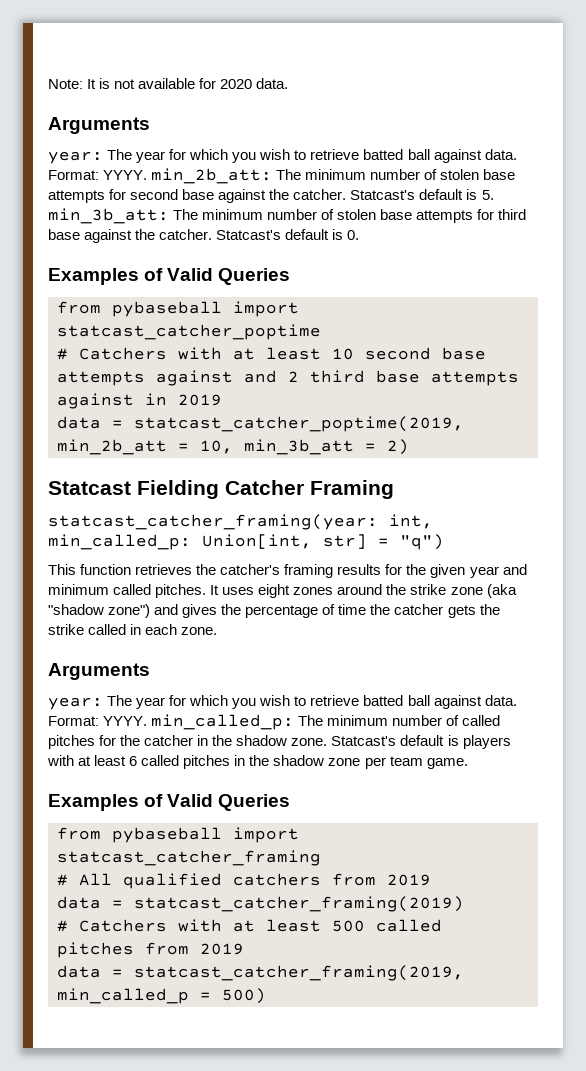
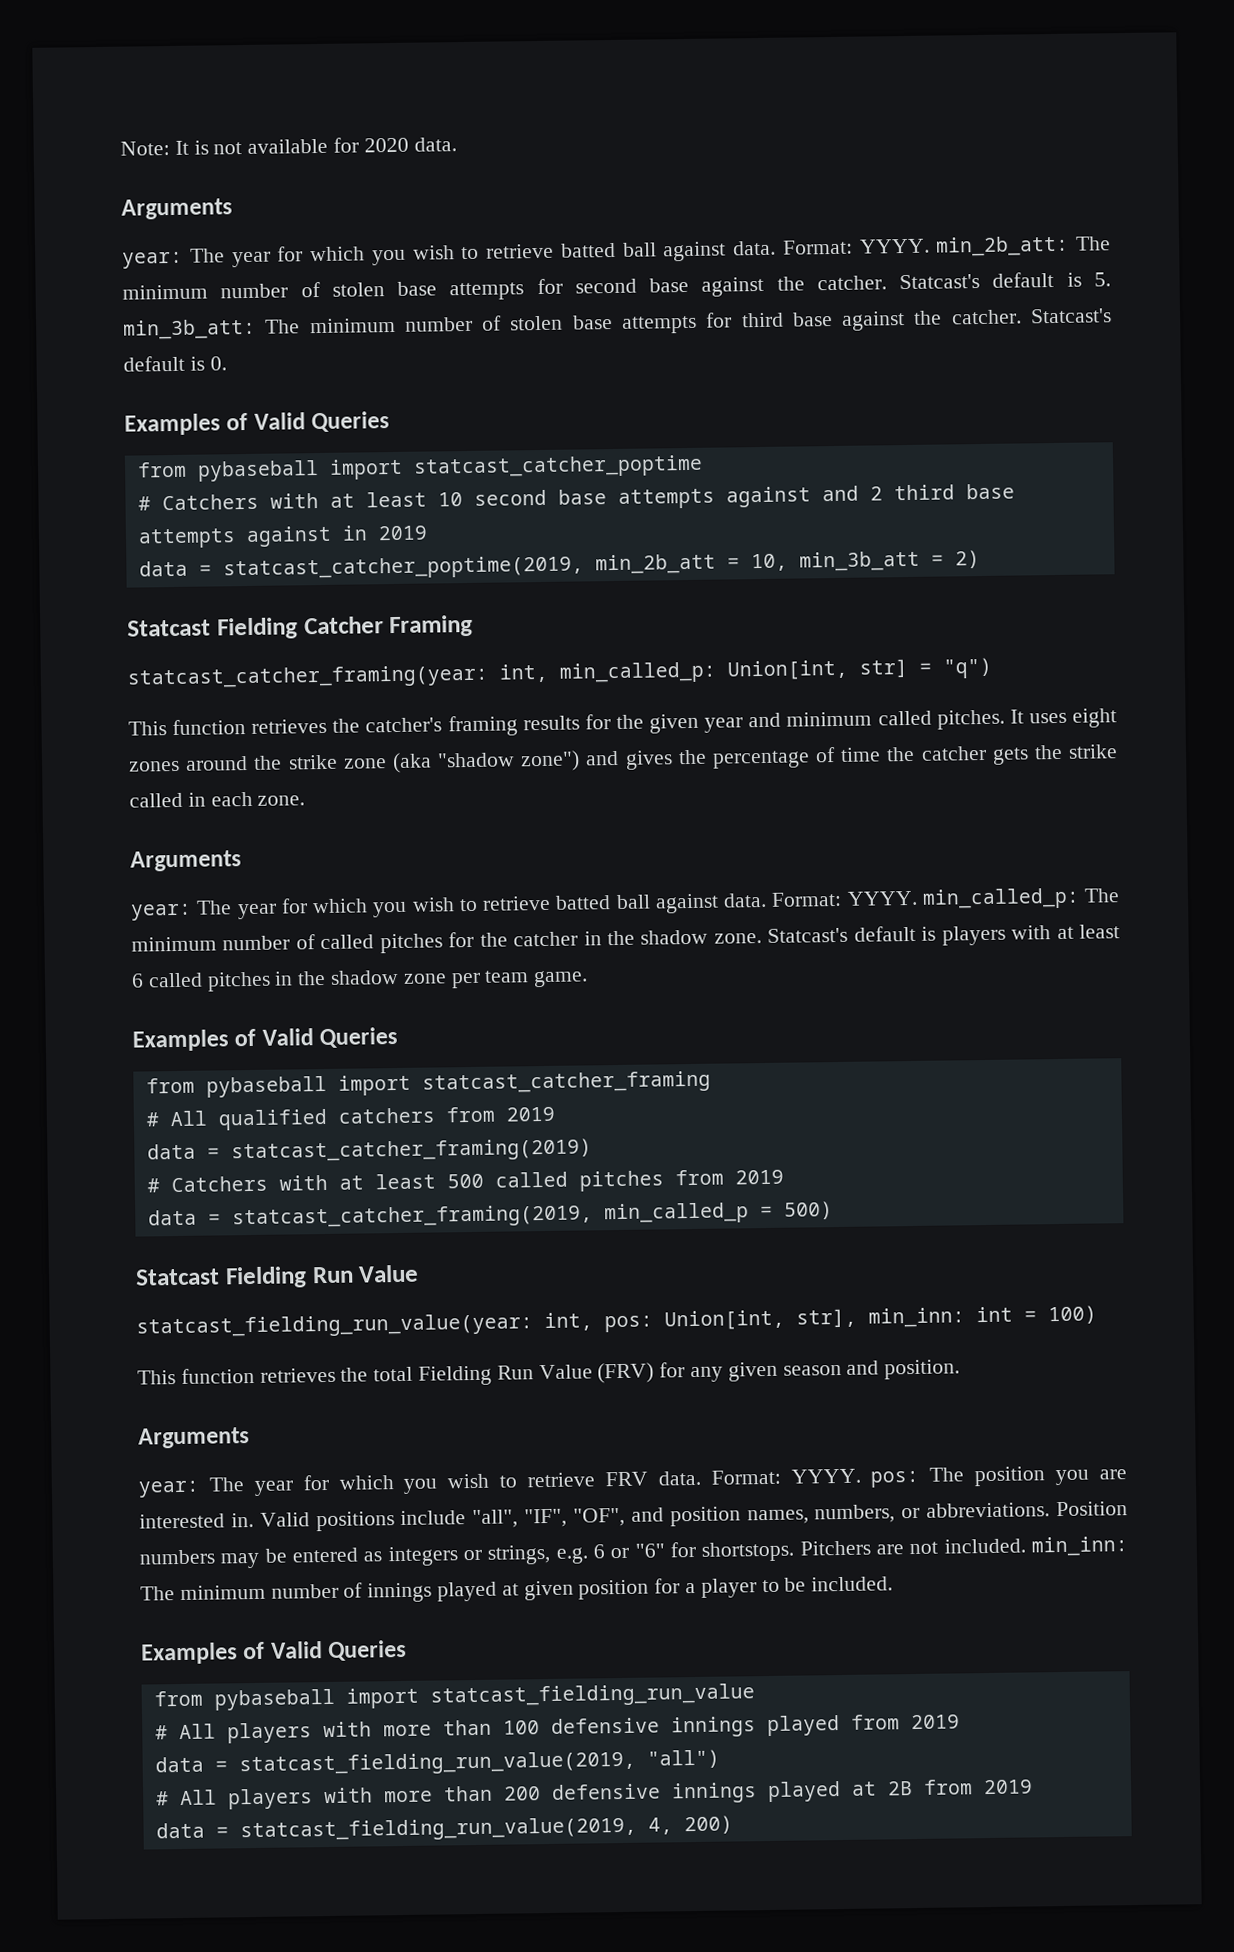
+ Statcast Fielding Run Value
+ statcast_fielding_run_value(year: int, pos: Union[int, str], min_inn: int = 100)
+ This function retrieves the total Fielding Run Value (FRV) for any given season and position.
+ Arguments
+ year: The year for which you wish to retrieve FRV data. Format: YYYY. pos: The position you are interested in. Valid positions include "all", "IF", "OF", and position names, numbers, or abbreviations. Position numbers may be entered as integers or strings, e.g. 6 or "6" for shortstops. Pitchers are not included. min_inn: The minimum number of innings played at given position for a player to be included.
+ Examples of Valid Queries
+ from pybaseball import statcast_fielding_run_value
+ # All players with more than 100 defensive innings played from 2019
+ data = statcast_fielding_run_value(2019, "all")
+ # All players with more than 200 defensive innings played at 2B from 2019
+ data = statcast_fielding_run_value(2019, 4, 200)

